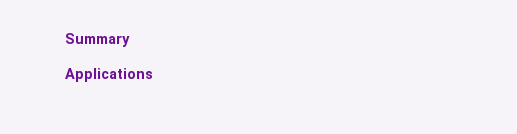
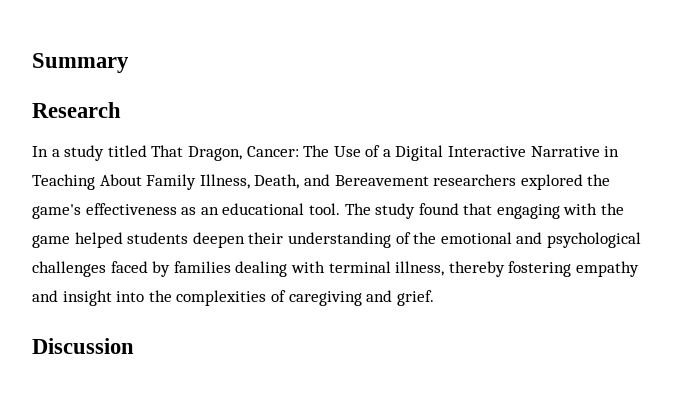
- Applications
+ Research
+ In a study titled That Dragon, Cancer: The Use of a Digital Interactive Narrative in Teaching About Family Illness, Death, and Bereavement researchers explored the game's effectiveness as an educational tool. The study found that engaging with the game helped students deepen their understanding of the emotional and psychological challenges faced by families dealing with terminal illness, thereby fostering empathy and insight into the complexities of caregiving and grief.
+ Discussion

